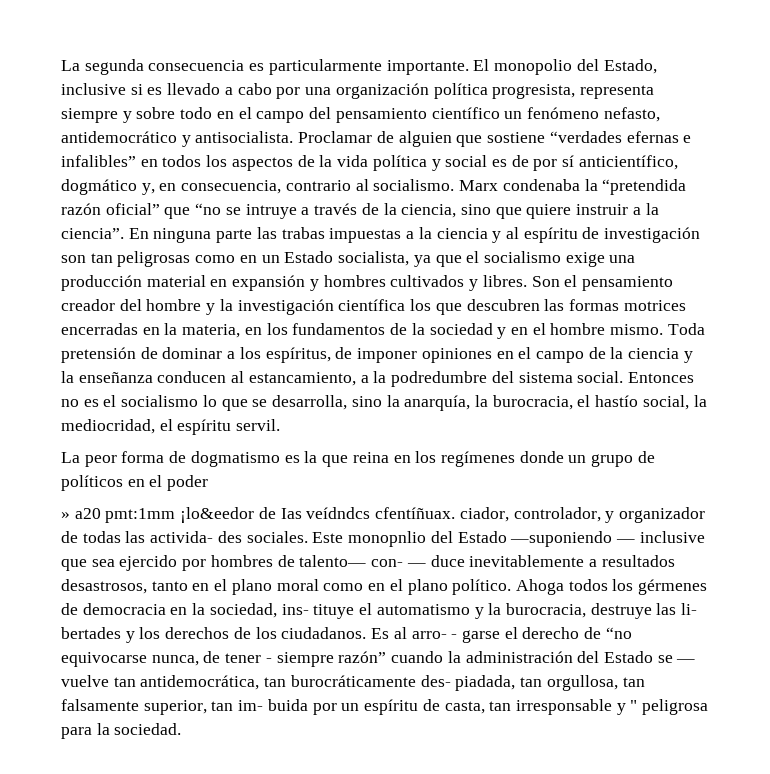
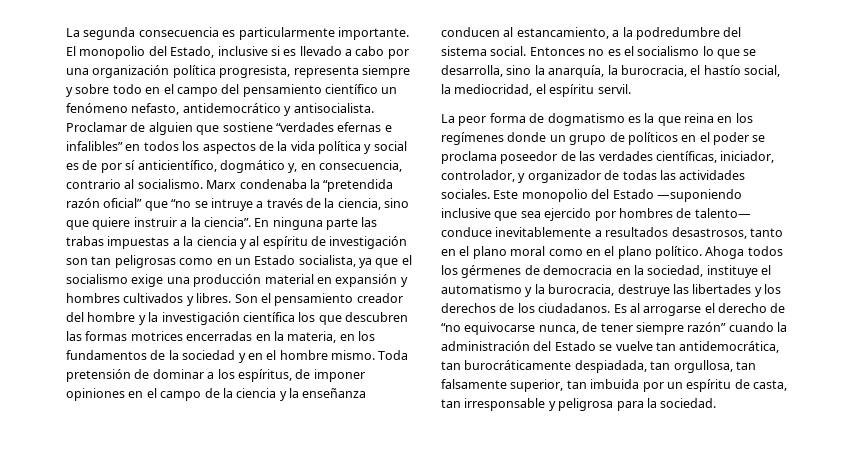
- La peor forma de dogmatismo es la que reina en los regímenes donde un grupo de políticos en el poder
- » a20 pmt:1mm ¡lo&eedor de Ias veídndcs cfentíñuax. ciador, controlador, y organizador de todas las activida- des sociales.
+ La peor forma de dogmatismo es la que reina en los regímenes donde un grupo de políticos en el poder se proclama poseedor de las verdades científicas, iniciador, controlador, y organizador de todas las actividades sociales.
- Este monopnlio del Estado —suponiendo — inclusive que sea ejercido por hombres de talento— con- — duce inevitablemente a resultados desastrosos, tanto en el plano moral como en el plano político.
+ Este monopolio del Estado —suponiendo inclusive que sea ejercido por hombres de talento— conduce inevitablemente a resultados desastrosos, tanto en el plano moral como en el plano político.
- Ahoga todos los gérmenes de democracia en la sociedad, ins- tituye el automatismo y la burocracia, destruye las li- bertades y los derechos de los ciudadanos.
+ Ahoga todos los gérmenes de democracia en la sociedad, instituye el automatismo y la burocracia, destruye las libertades y los derechos de los ciudadanos.
- Es al arro- - garse el derecho de “no equivocarse nunca, de tener - siempre razón” cuando la administración del Estado se — vuelve tan antidemocrática, tan burocráticamente des- piadada, tan orgullosa, tan falsamente superior, tan im- buida por un espíritu de casta, tan irresponsable y " peligrosa para la sociedad.
+ Es al arrogarse el derecho de “no equivocarse nunca, de tener siempre razón” cuando la administración del Estado se vuelve tan antidemocrática, tan burocráticamente despiadada, tan orgullosa, tan falsamente superior, tan imbuida por un espíritu de casta, tan irresponsable y peligrosa para la sociedad.

